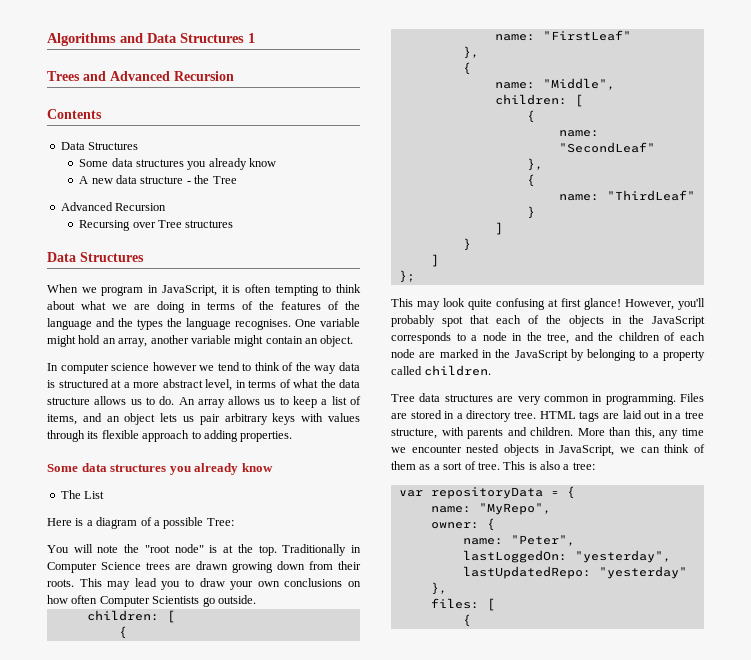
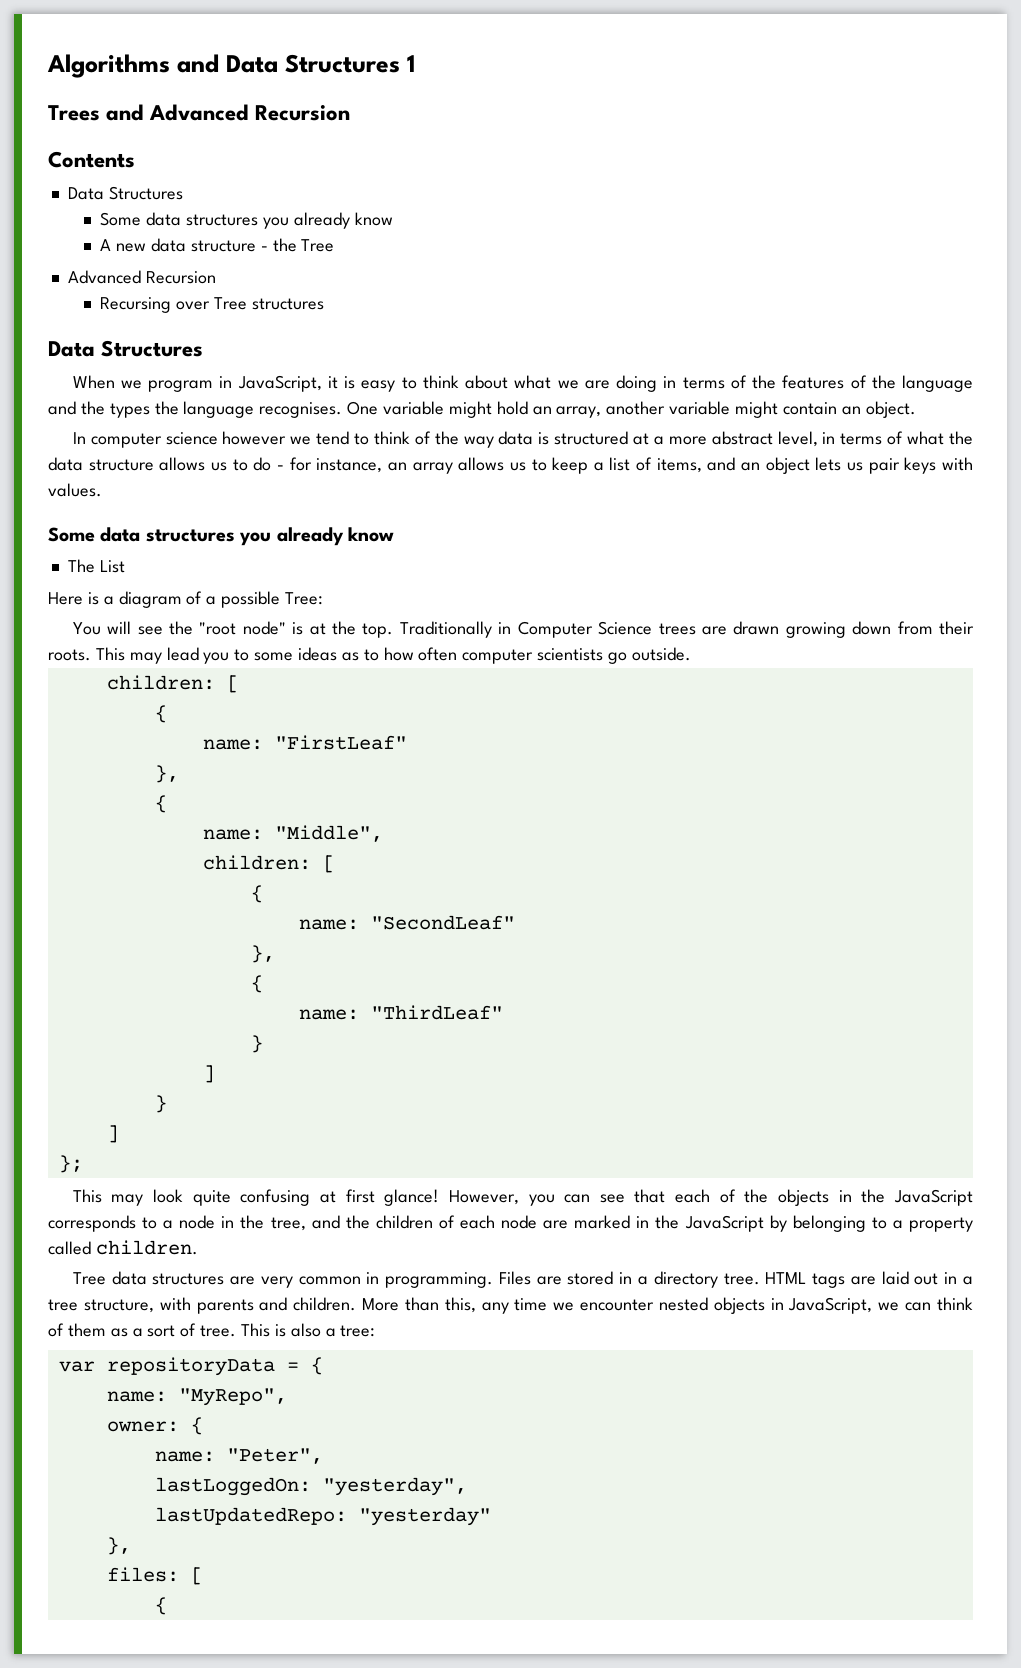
- When we program in JavaScript, it is often tempting to think about what we are doing in terms of the features of the language and the types the language recognises.
+ When we program in JavaScript, it is easy to think about what we are doing in terms of the features of the language and the types the language recognises.
- In computer science however we tend to think of the way data is structured at a more abstract level, in terms of what the data structure allows us to do. An array allows us to keep a list of items, and an object lets us pair arbitrary keys with values through its flexible approach to adding properties.
+ In computer science however we tend to think of the way data is structured at a more abstract level, in terms of what the data structure allows us to do - for instance, an array allows us to keep a list of items, and an object lets us pair keys with values.
- You will note the "root node" is at the top.
+ You will see the "root node" is at the top.
- This may lead you to draw your own conclusions on how often Computer Scientists go outside.
+ This may lead you to some ideas as to how often computer scientists go outside.
- However, you'll probably spot that each of the objects in the JavaScript corresponds to a node in the tree, and the children of each node are marked in the JavaScript by belonging to a property called children.
+ However, you can see that each of the objects in the JavaScript corresponds to a node in the tree, and the children of each node are marked in the JavaScript by belonging to a property called children.

